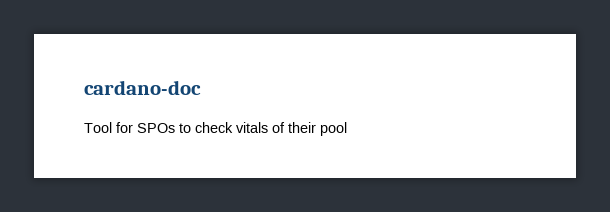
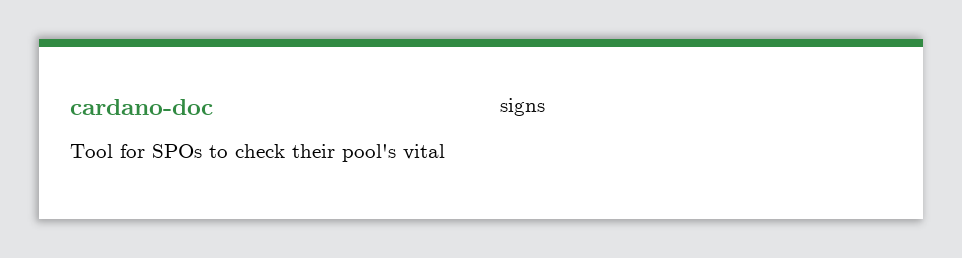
- Tool for SPOs to check vitals of their pool
+ Tool for SPOs to check their pool's vital signs

